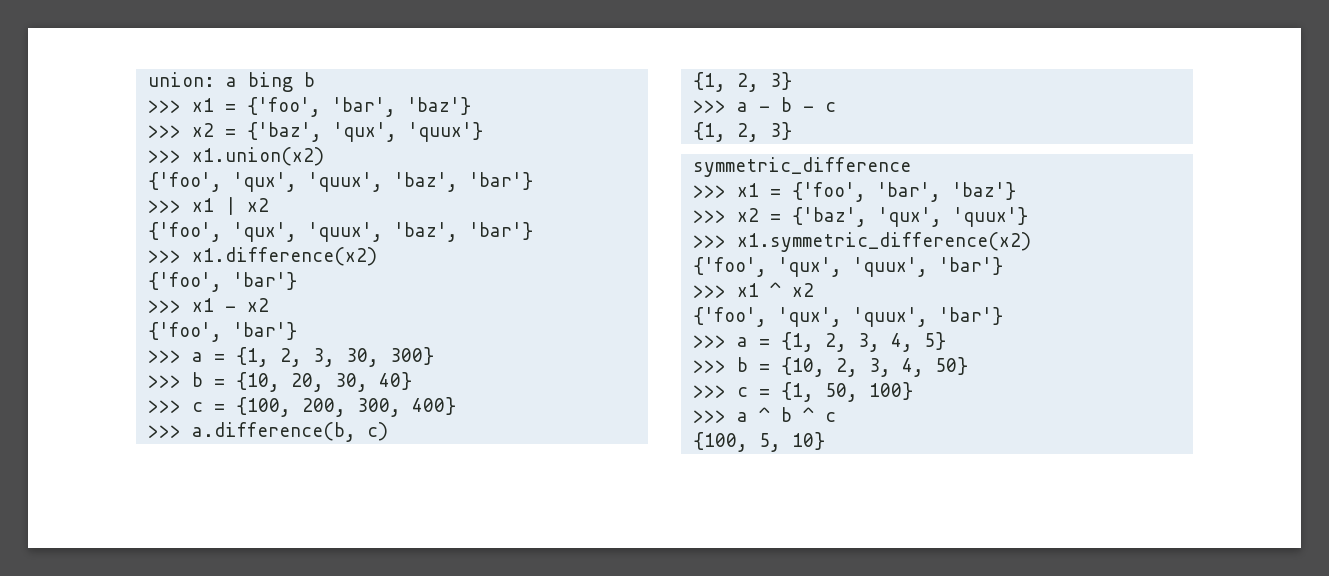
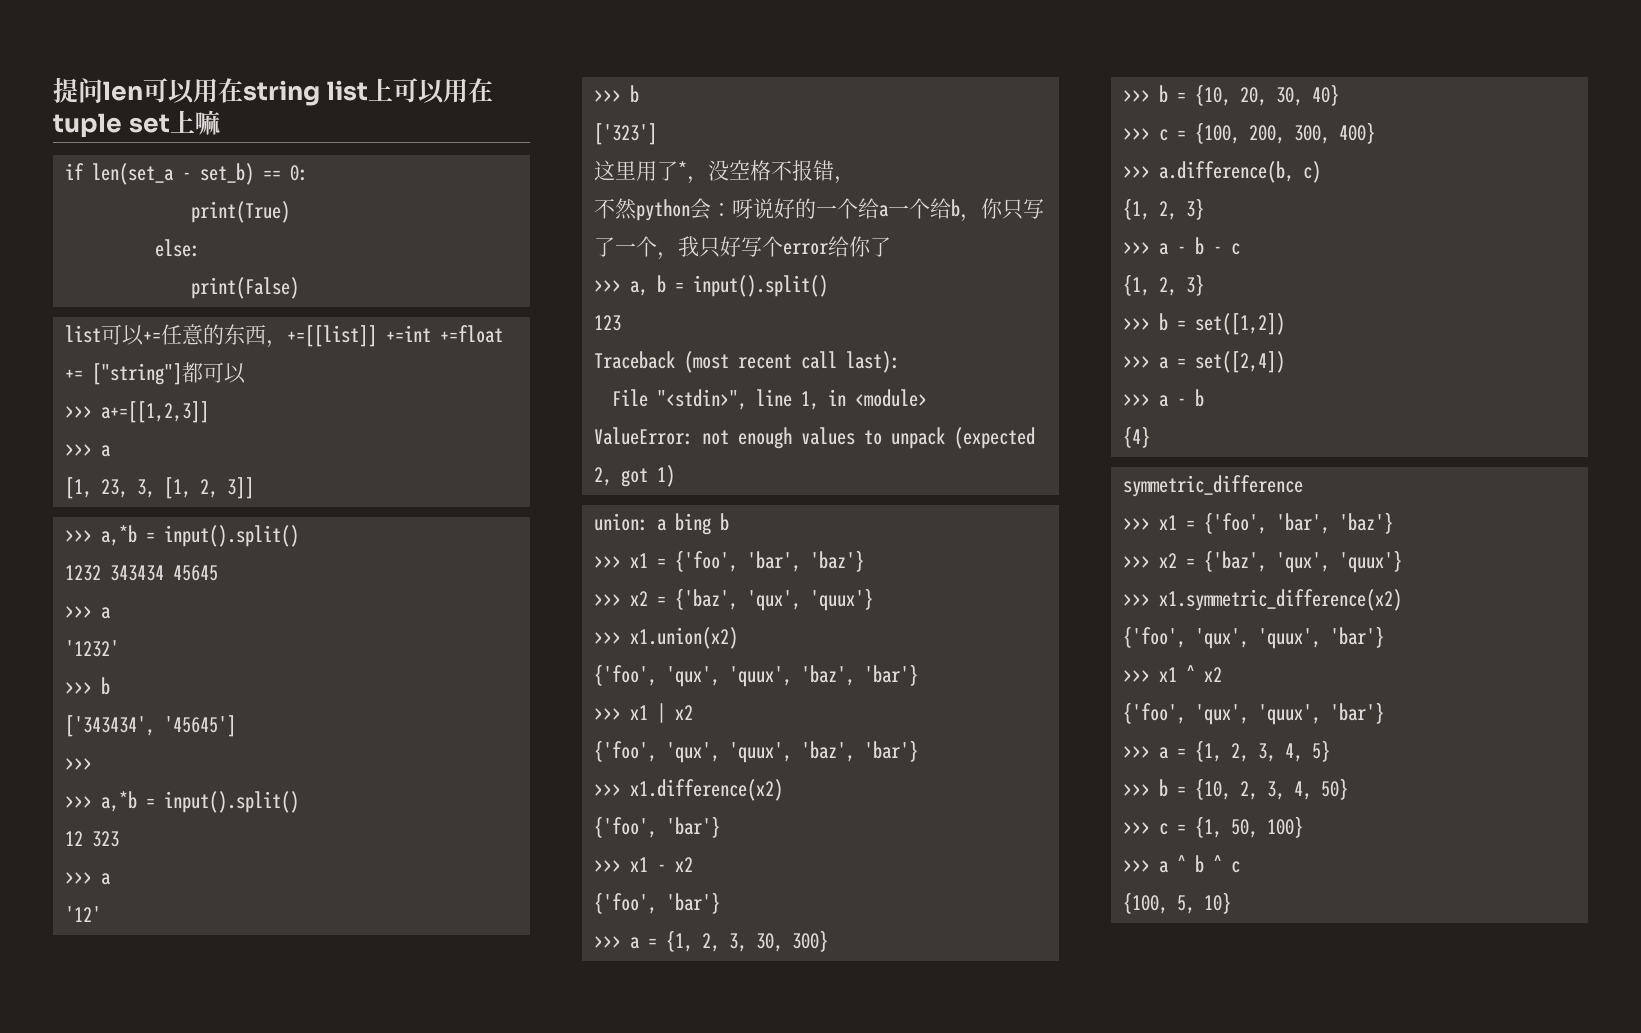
+ 提问len可以用在string list上可以用在tuple set上嘛
+ if len(set_a - set_b) == 0:
+ print(True)
+ else:
+ print(False)
+ list可以+=任意的东西，+=[[list]] +=int +=float += ["string"]都可以
+ >>> a+=[[1,2,3]]
+ >>> a
+ [1, 23, 3, [1, 2, 3]]
+ >>> a,*b = input().split()
+ 1232 343434 45645
+ >>> a
+ '1232'
+ >>> b
+ ['343434', '45645']
+ >>>
+ >>> a,*b = input().split()
+ 12 323
+ >>> a
+ '12'
+ >>> b
+ ['323']
+ 这里用了*，没空格不报错，
+ 不然python会：呀说好的一个给a一个给b，你只写了一个，我只好写个error给你了
+ >>> a, b = input().split()
+ 123
+ Traceback (most recent call last):
+ File "<stdin>", line 1, in <module>
+ ValueError: not enough values to unpack (expected 2, got 1)
+ >>> b = set([1,2])
+ >>> a = set([2,4])
+ >>> a - b
+ {4}

